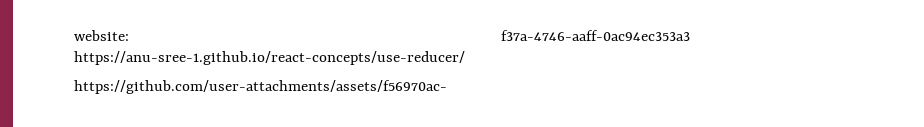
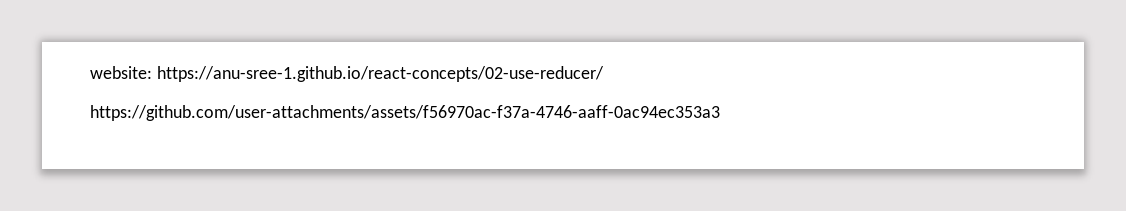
- website: https://anu-sree-1.github.io/react-concepts/use-reducer/
+ website: https://anu-sree-1.github.io/react-concepts/02-use-reducer/

